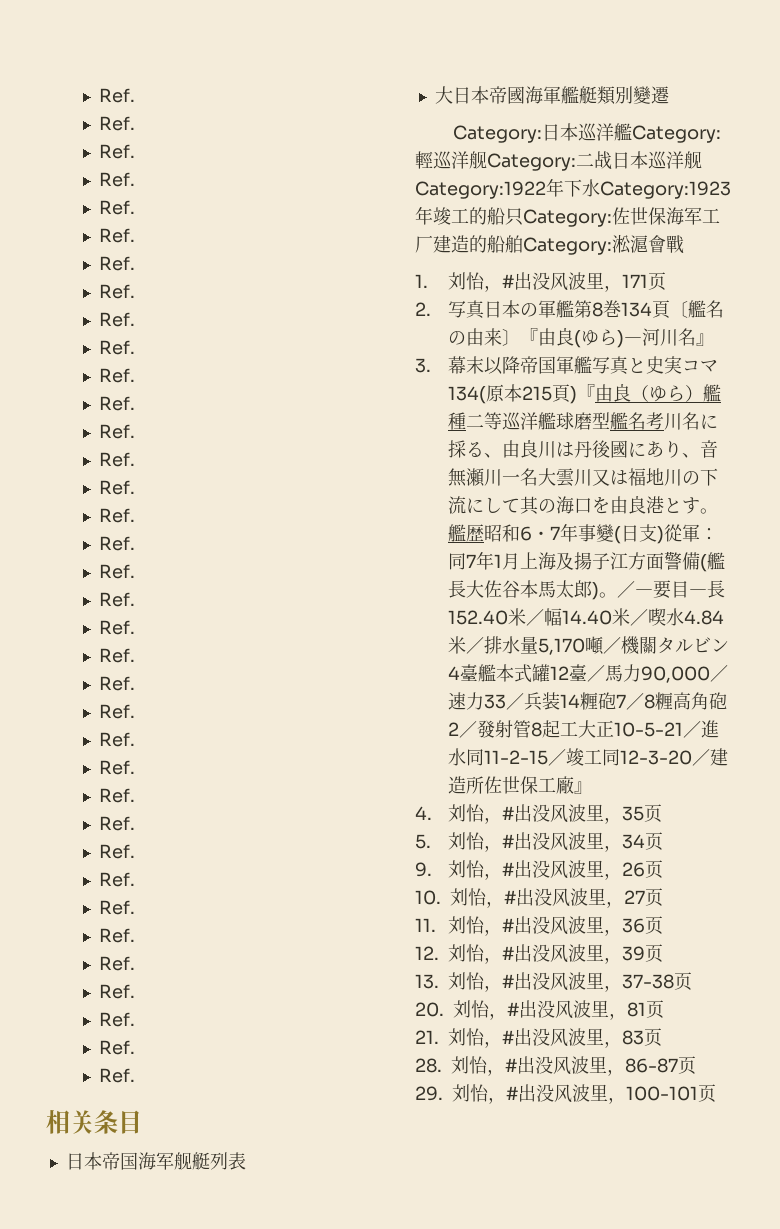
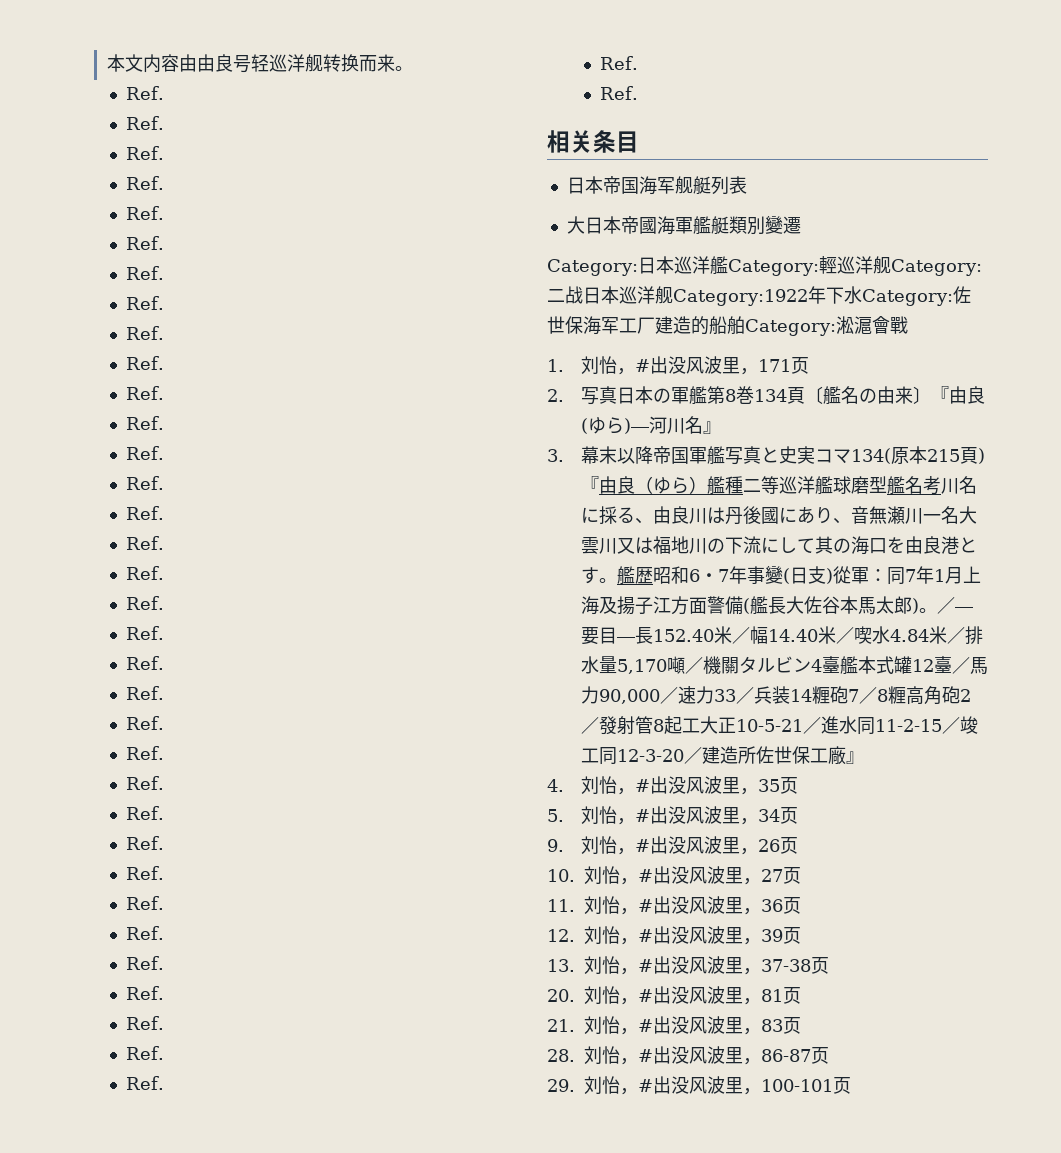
+ 本文内容由由良号轻巡洋舰转换而来。
- Category:日本巡洋艦Category:輕巡洋舰Category:二战日本巡洋舰Category:1922年下水Category:1923年竣工的船只Category:佐世保海军工厂建造的船舶Category:淞滬會戰
+ Category:日本巡洋艦Category:輕巡洋舰Category:二战日本巡洋舰Category:1922年下水Category:佐世保海军工厂建造的船舶Category:淞滬會戰

